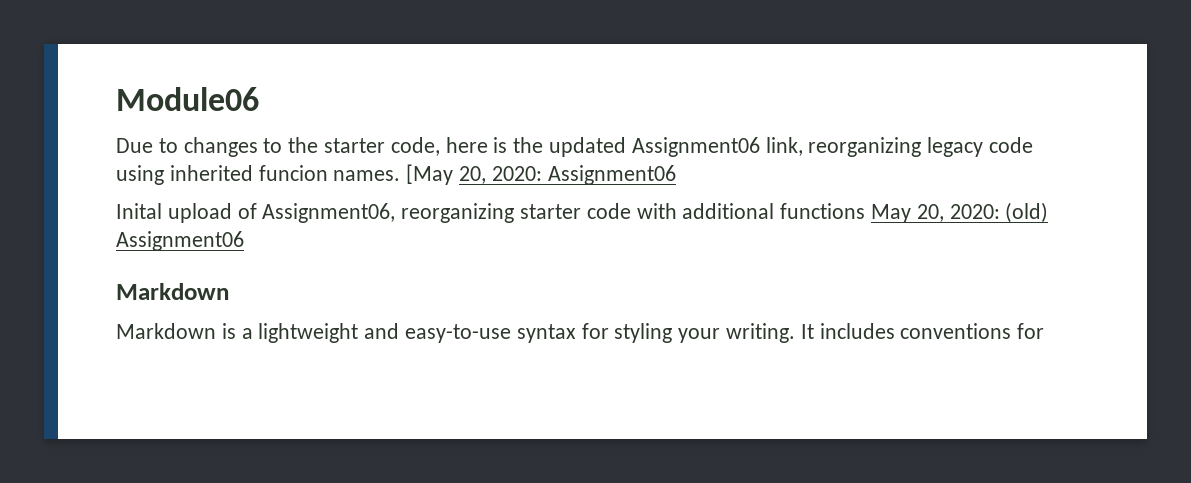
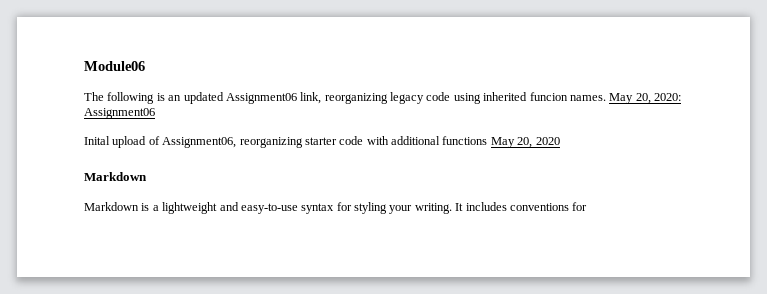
- Due to changes to the starter code, here is the updated Assignment06 link, reorganizing legacy code using inherited funcion names.
+ The following is an updated Assignment06 link, reorganizing legacy code using inherited funcion names.
- [May 20, 2020: Assignment06
+ May 20, 2020: Assignment06
- Inital upload of Assignment06, reorganizing starter code with additional functions May 20, 2020: (old) Assignment06
+ Inital upload of Assignment06, reorganizing starter code with additional functions May 20, 2020

